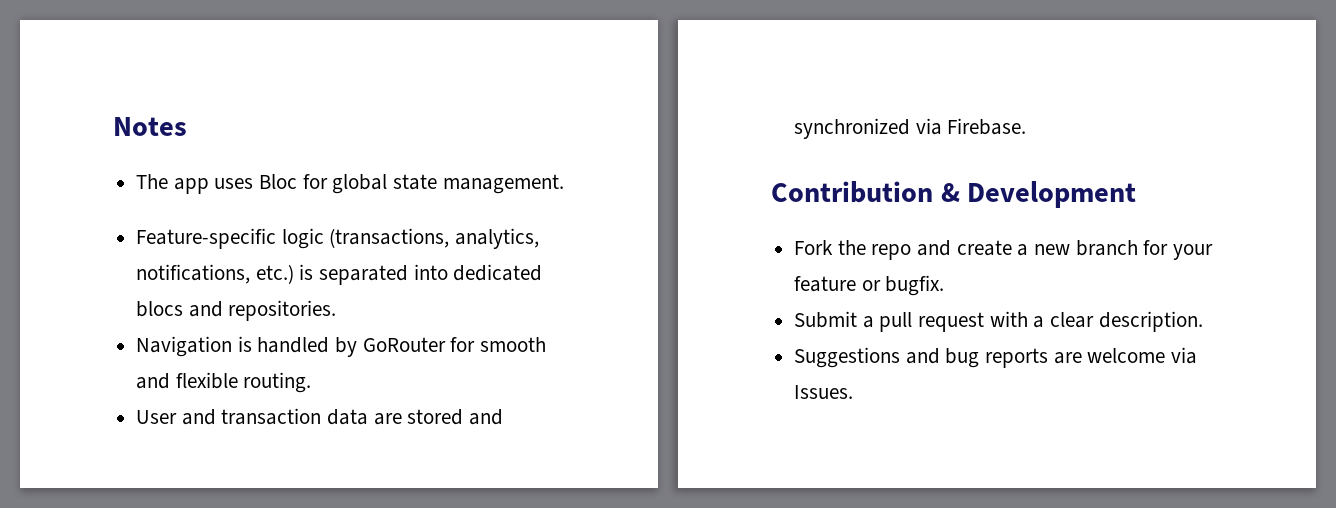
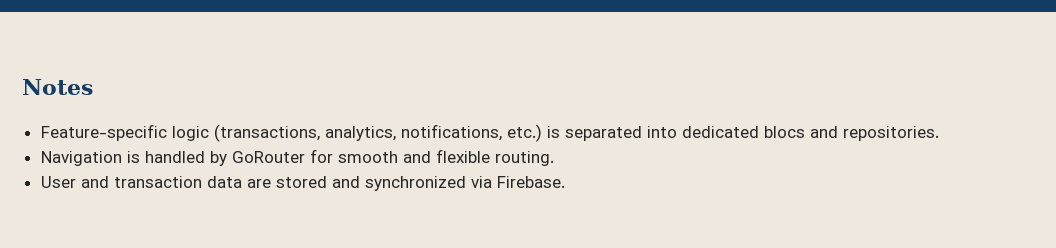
- The app uses Bloc for global state management.
- Contribution & Development
- Fork the repo and create a new branch for your feature or bugfix.
- Submit a pull request with a clear description.
- Suggestions and bug reports are welcome via Issues.

